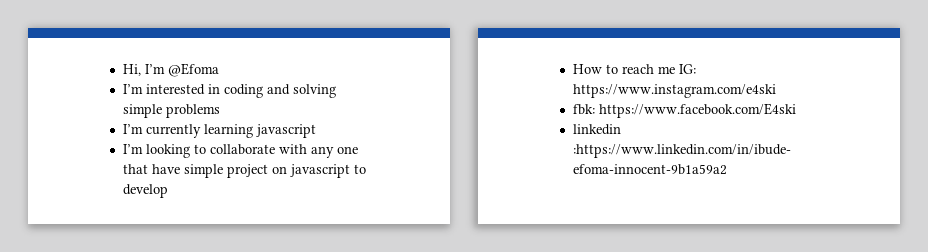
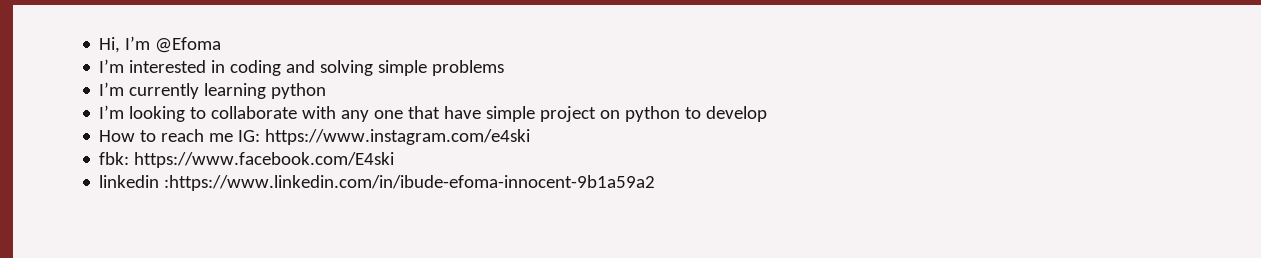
- I’m currently learning javascript
+ I’m currently learning python
- I’m looking to collaborate with any one that have simple project on javascript to develop
+ I’m looking to collaborate with any one that have simple project on python to develop

